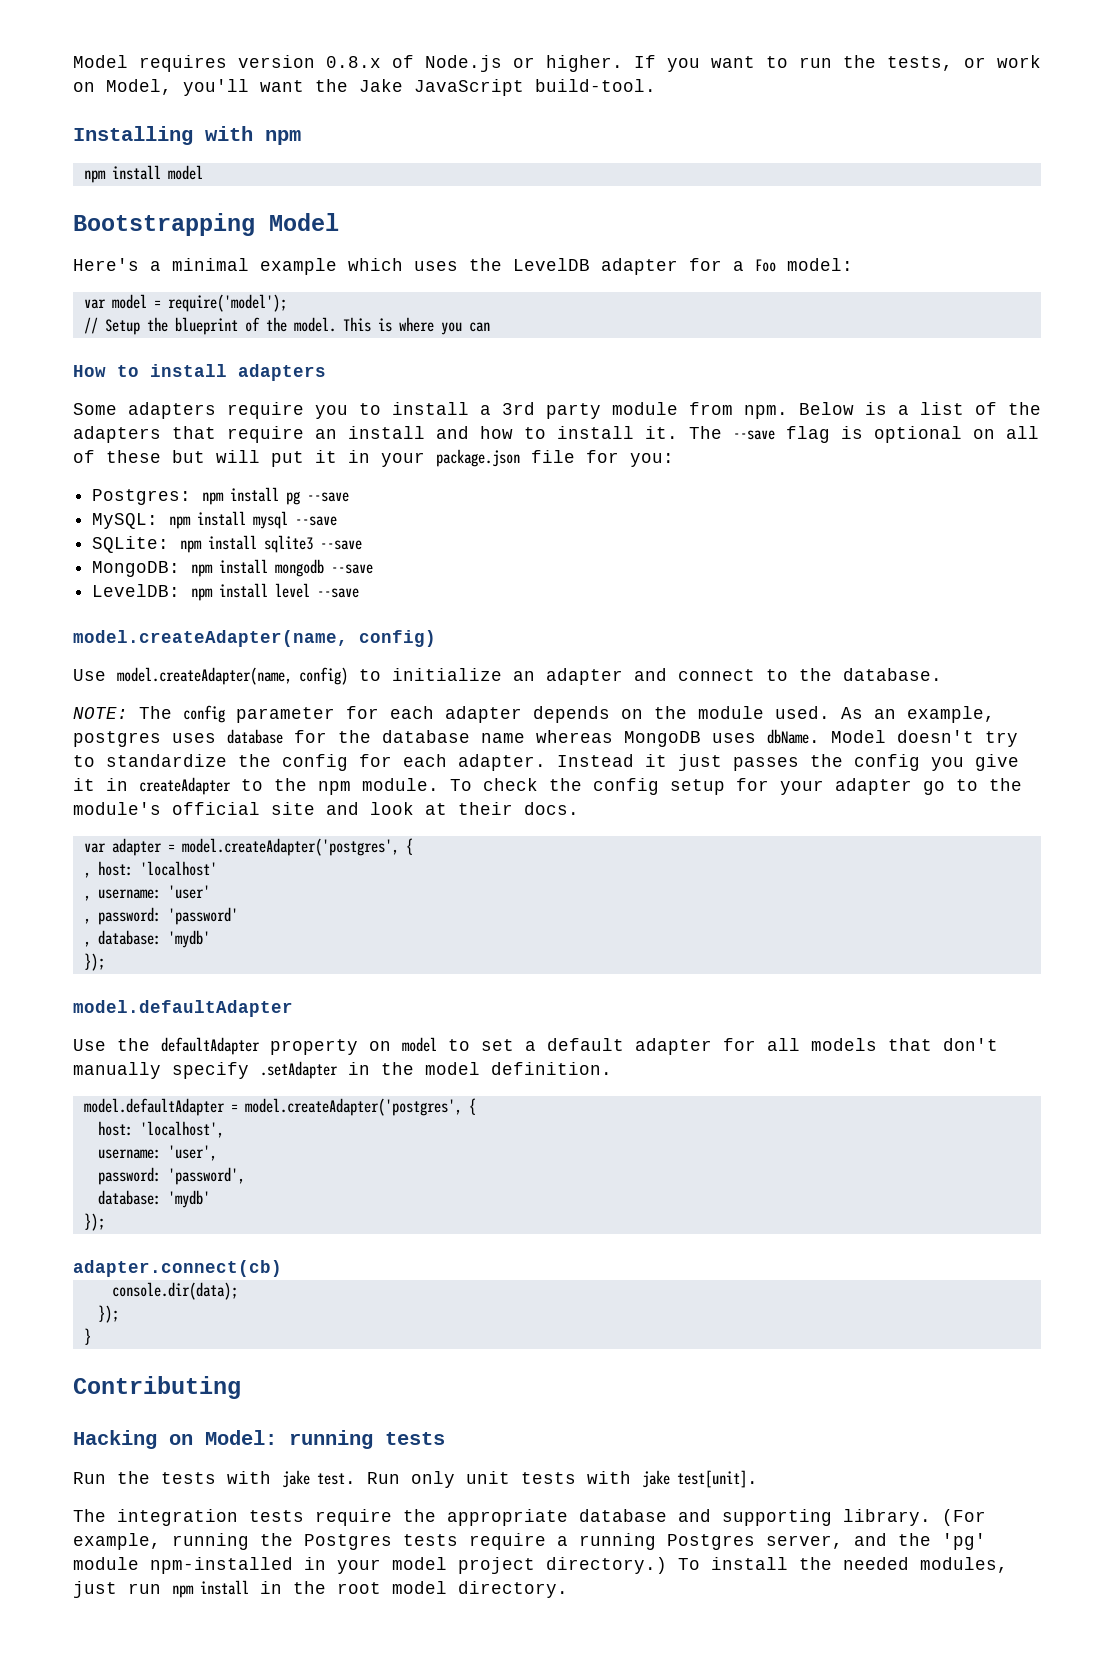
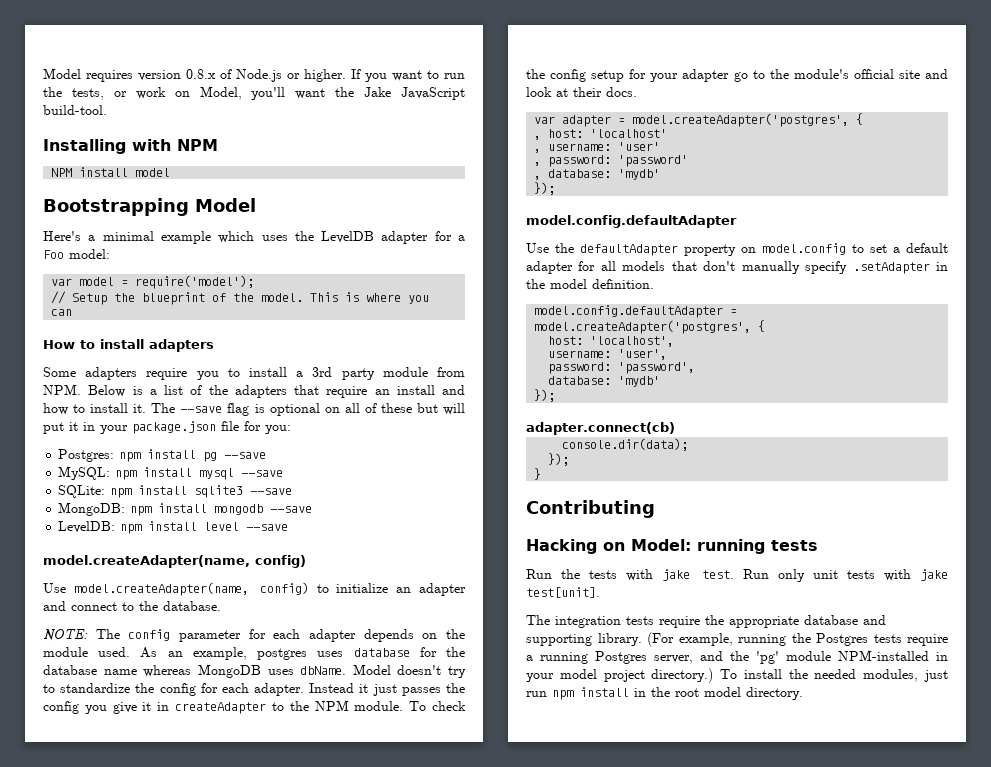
- Installing with npm
- npm install model
+ Installing with NPM
+ NPM install model
- Some adapters require you to install a 3rd party module from npm. Below is a list of the adapters that require an install and how to install it.
+ Some adapters require you to install a 3rd party module from NPM. Below is a list of the adapters that require an install and how to install it.
- Instead it just passes the config you give it in createAdapter to the npm module.
+ Instead it just passes the config you give it in createAdapter to the NPM module.
  , database: 'mydb'
  });
- model.defaultAdapter
+ model.config.defaultAdapter
- Use the defaultAdapter property on model to set a default adapter for all models that don't manually specify .setAdapter in the model definition.
+ Use the defaultAdapter property on model.config to set a default adapter for all models that don't manually specify .setAdapter in the model definition.
- model.defaultAdapter = model.createAdapter('postgres', {
+ model.config.defaultAdapter = model.createAdapter('postgres', {
- (For example, running the Postgres tests require a running Postgres server, and the 'pg' module npm-installed in your model project directory.)
+ (For example, running the Postgres tests require a running Postgres server, and the 'pg' module NPM-installed in your model project directory.)

